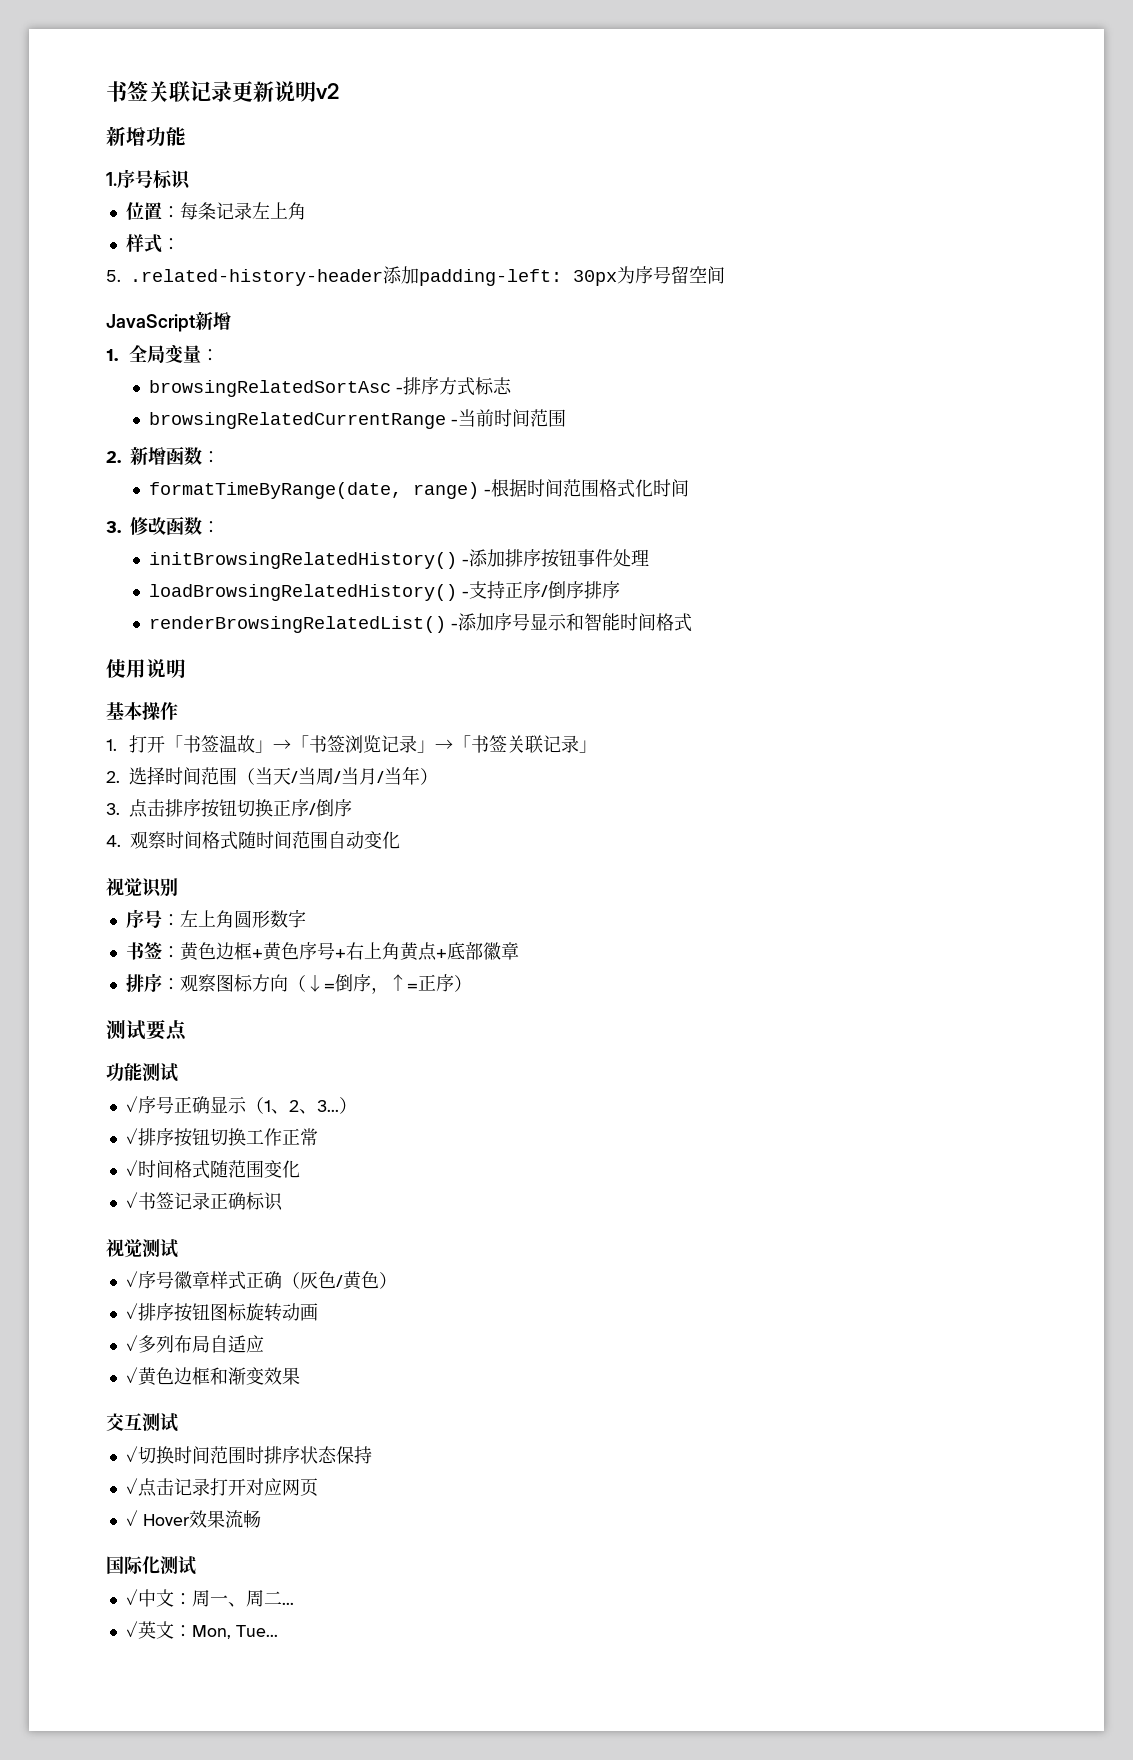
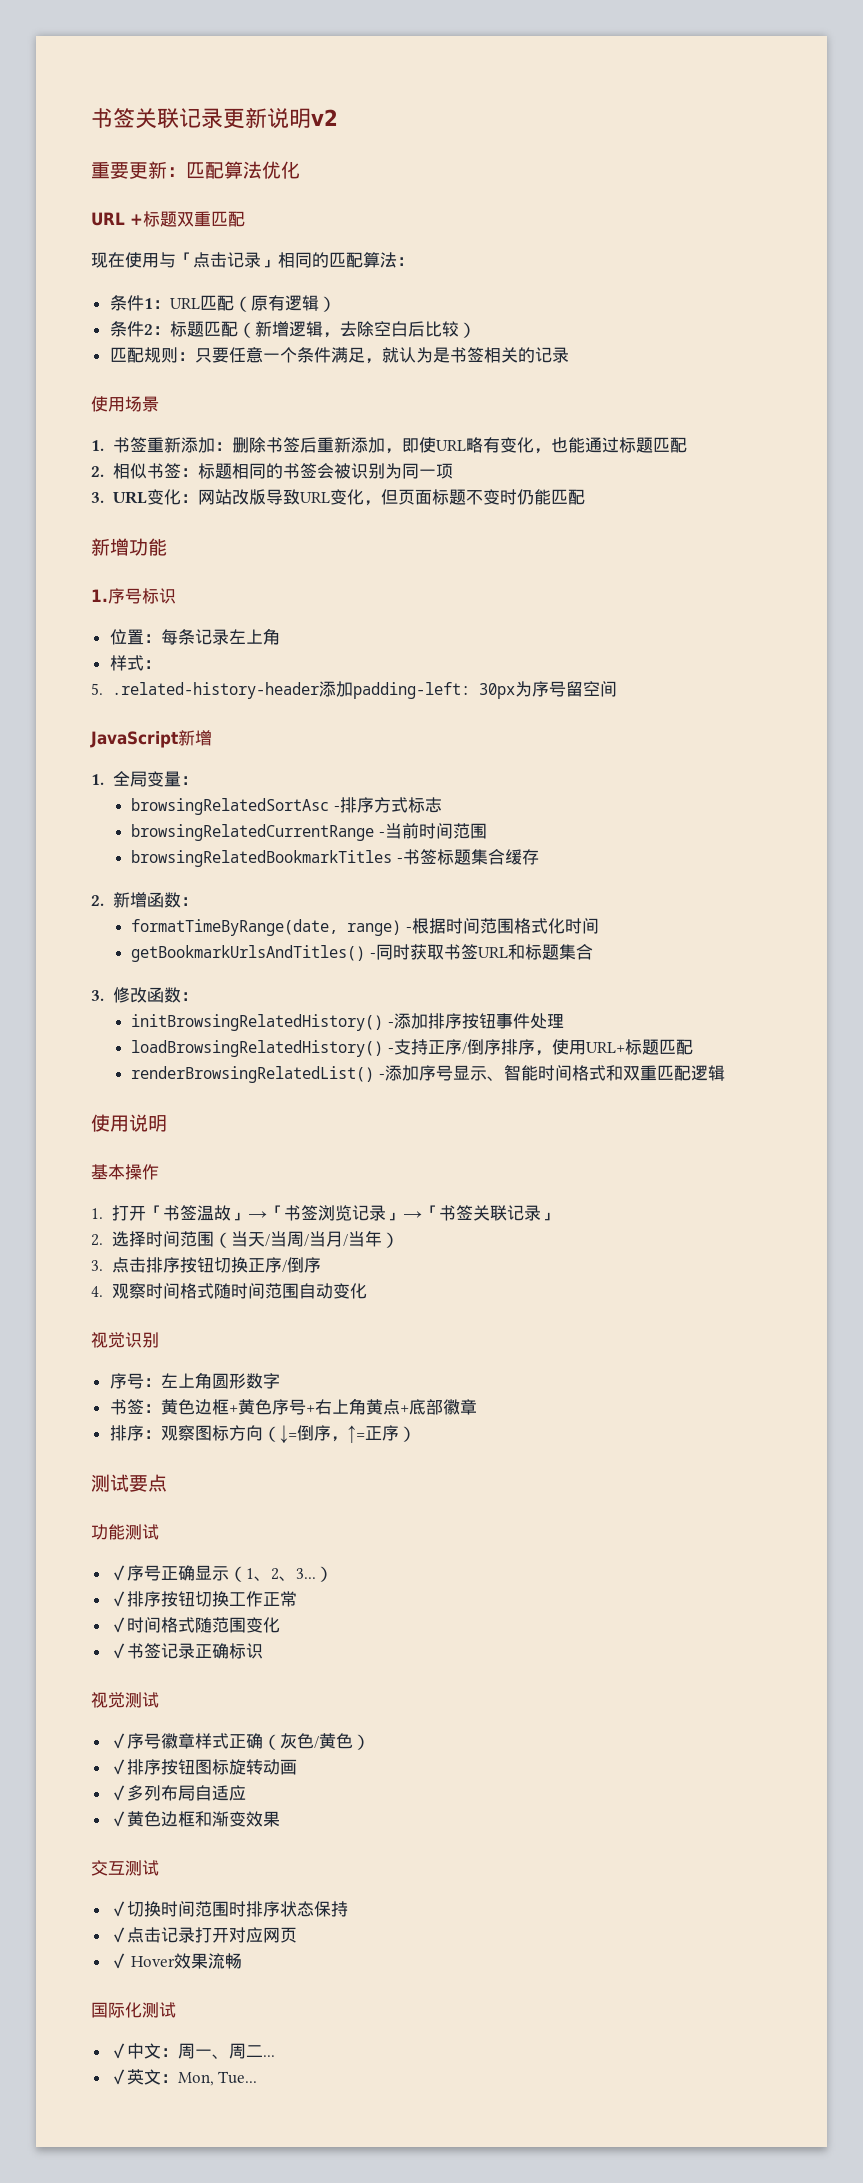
+ 重要更新：匹配算法优化
+ URL +标题双重匹配
+ 现在使用与「点击记录」相同的匹配算法：
+ 条件1：URL匹配（原有逻辑）
+ 条件2：标题匹配（新增逻辑，去除空白后比较）
+ 匹配规则：只要任意一个条件满足，就认为是书签相关的记录
+ 使用场景
+ 1.书签重新添加：删除书签后重新添加，即使URL略有变化，也能通过标题匹配
+ 2.相似书签：标题相同的书签会被识别为同一项
+ 3. URL变化：网站改版导致URL变化，但页面标题不变时仍能匹配
+ browsingRelatedBookmarkTitles -书签标题集合缓存
+ getBookmarkUrlsAndTitles() -同时获取书签URL和标题集合
- loadBrowsingRelatedHistory() -支持正序/倒序排序
+ loadBrowsingRelatedHistory() -支持正序/倒序排序，使用URL+标题匹配
- renderBrowsingRelatedList() -添加序号显示和智能时间格式
+ renderBrowsingRelatedList() -添加序号显示、智能时间格式和双重匹配逻辑

